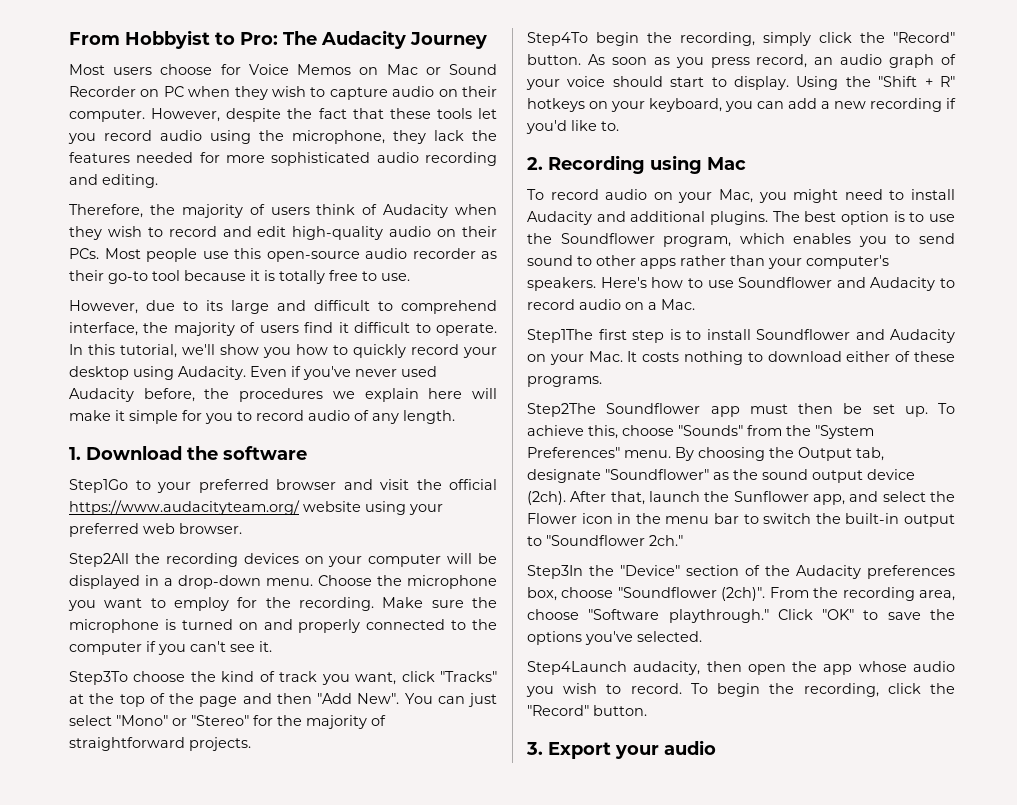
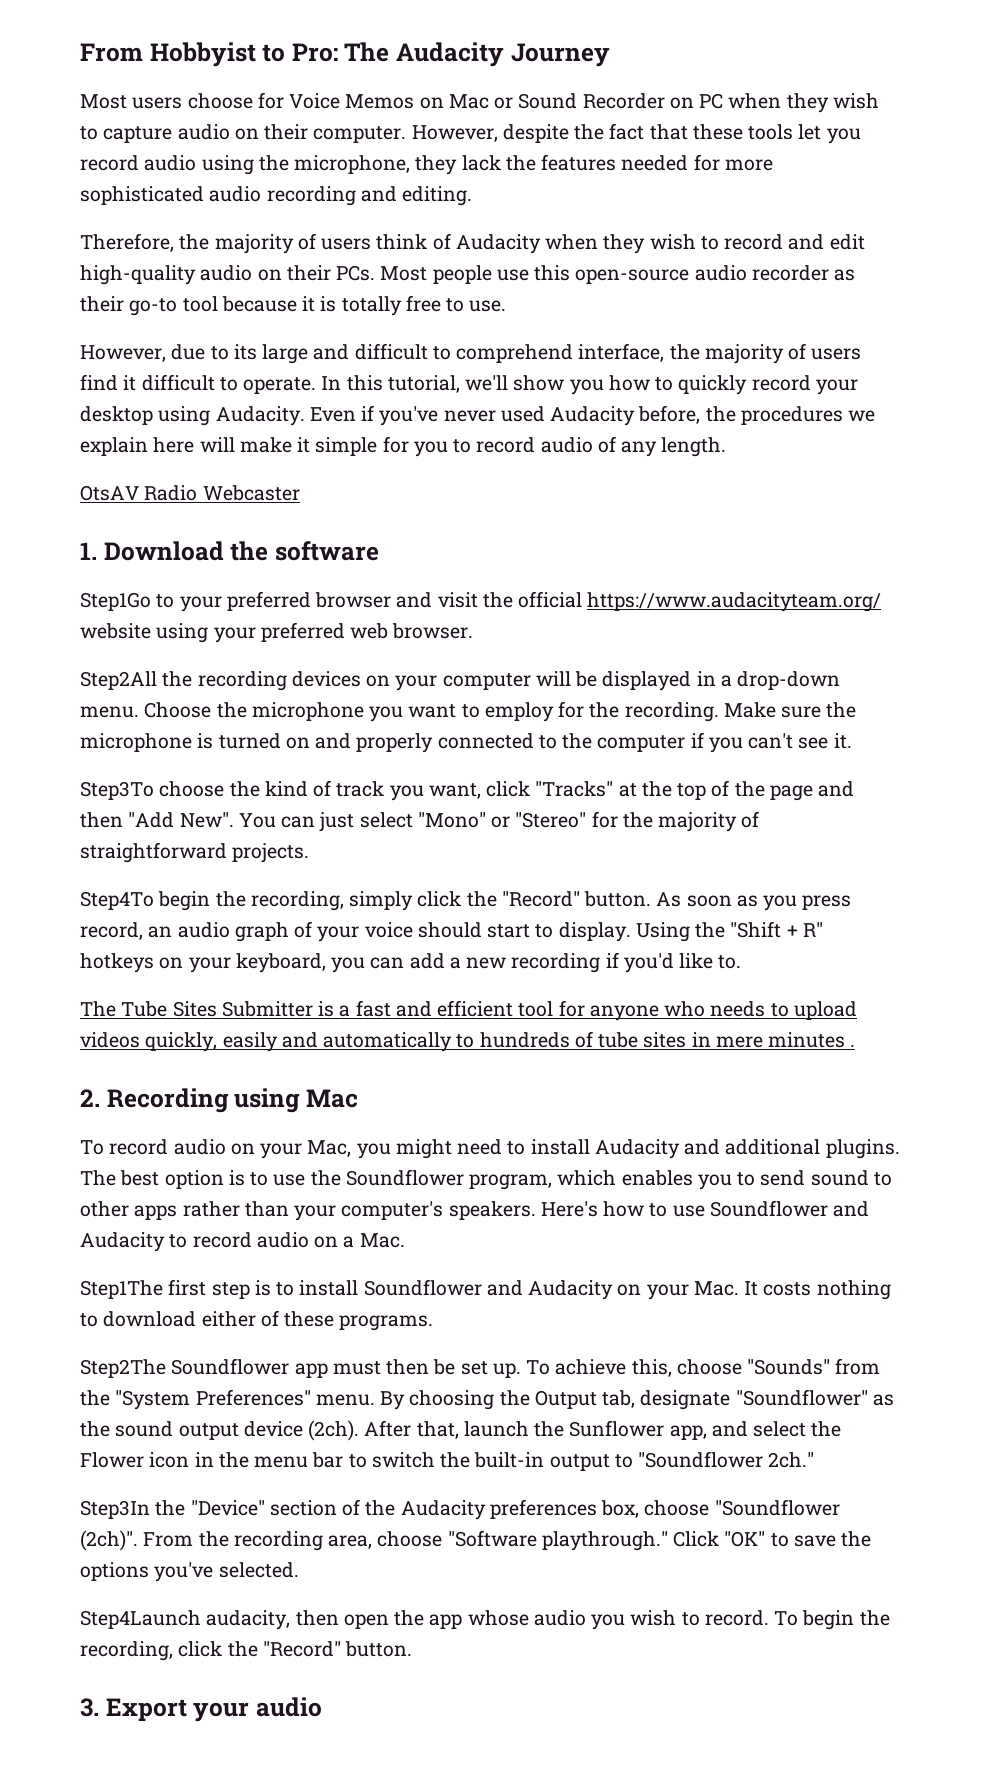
+ OtsAV Radio Webcaster
+ The Tube Sites Submitter is a fast and efficient tool for anyone who needs to upload videos quickly, easily and automatically to hundreds of tube sites in mere minutes .

